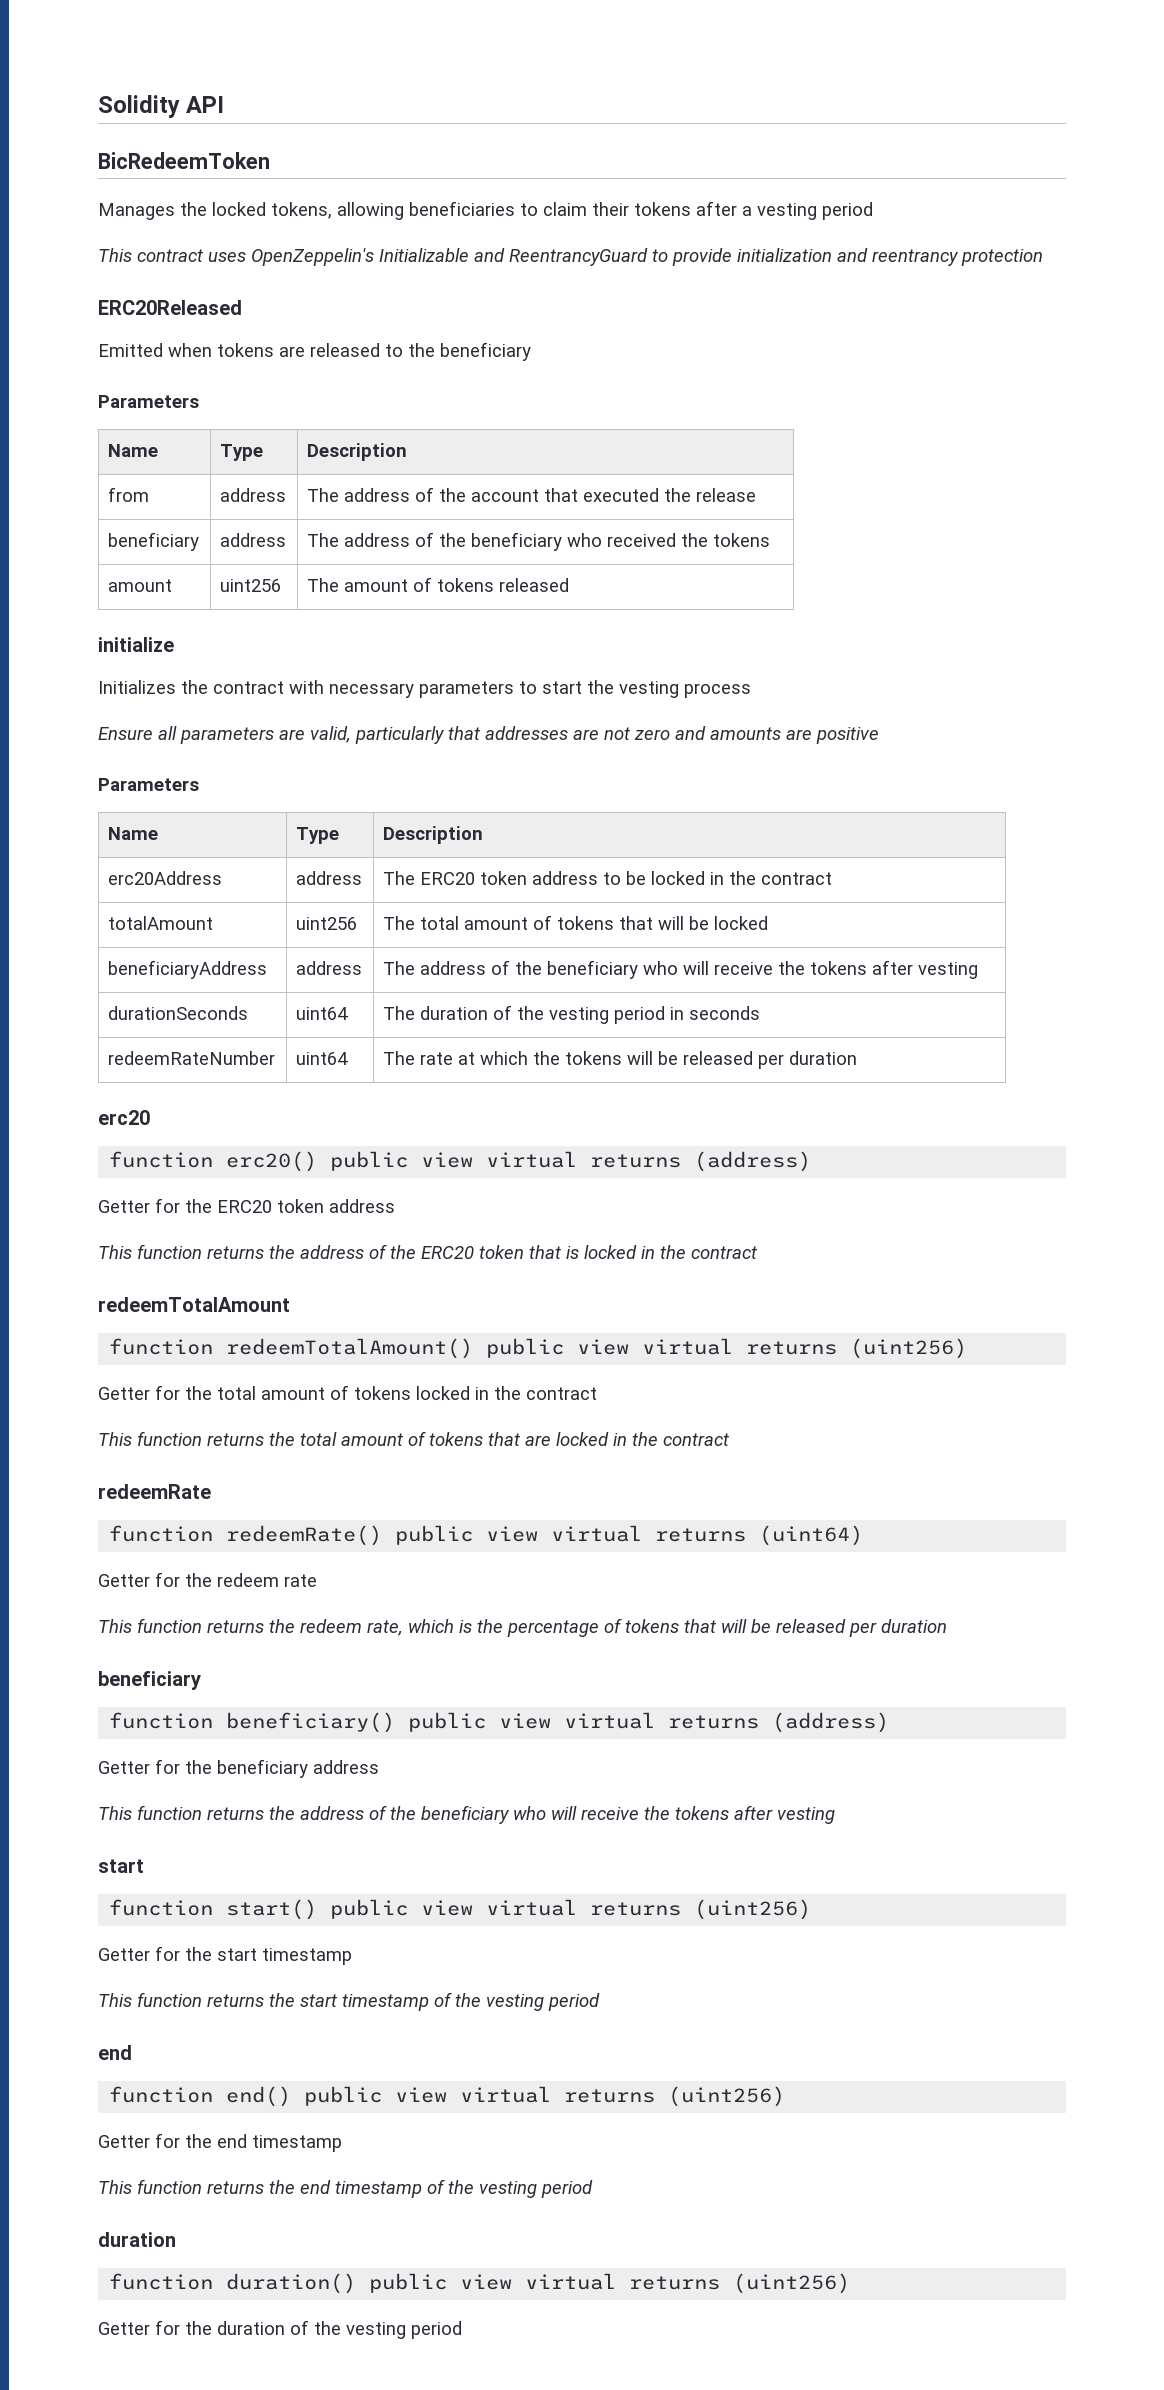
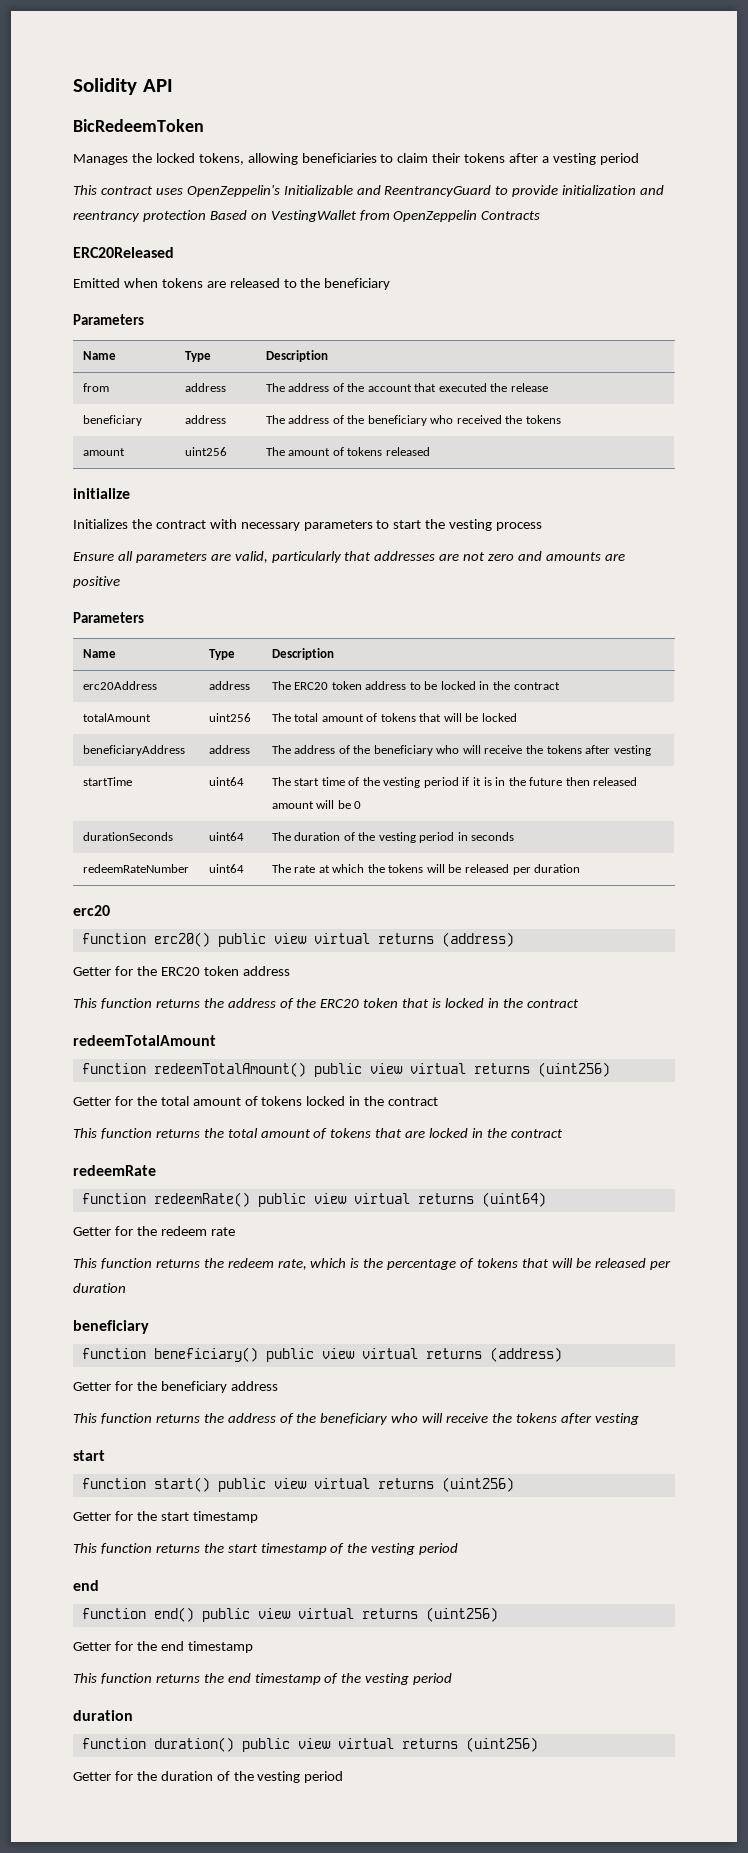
- This contract uses OpenZeppelin's Initializable and ReentrancyGuard to provide initialization and reentrancy protection
+ This contract uses OpenZeppelin's Initializable and ReentrancyGuard to provide initialization and reentrancy protection Based on VestingWallet from OpenZeppelin Contracts
+ startTime | uint64 | The start time of the vesting period if it is in the future then released amount will be 0

